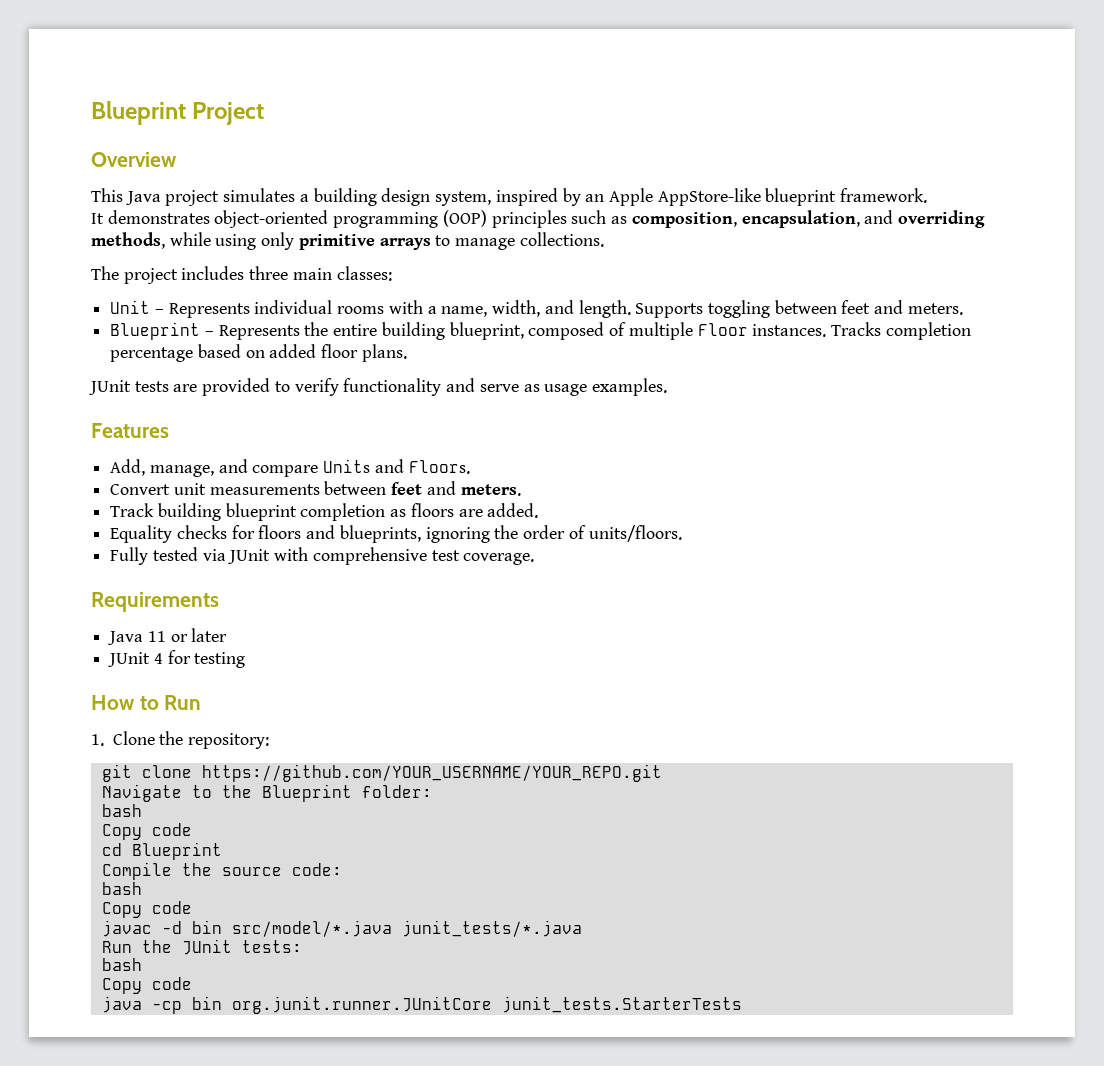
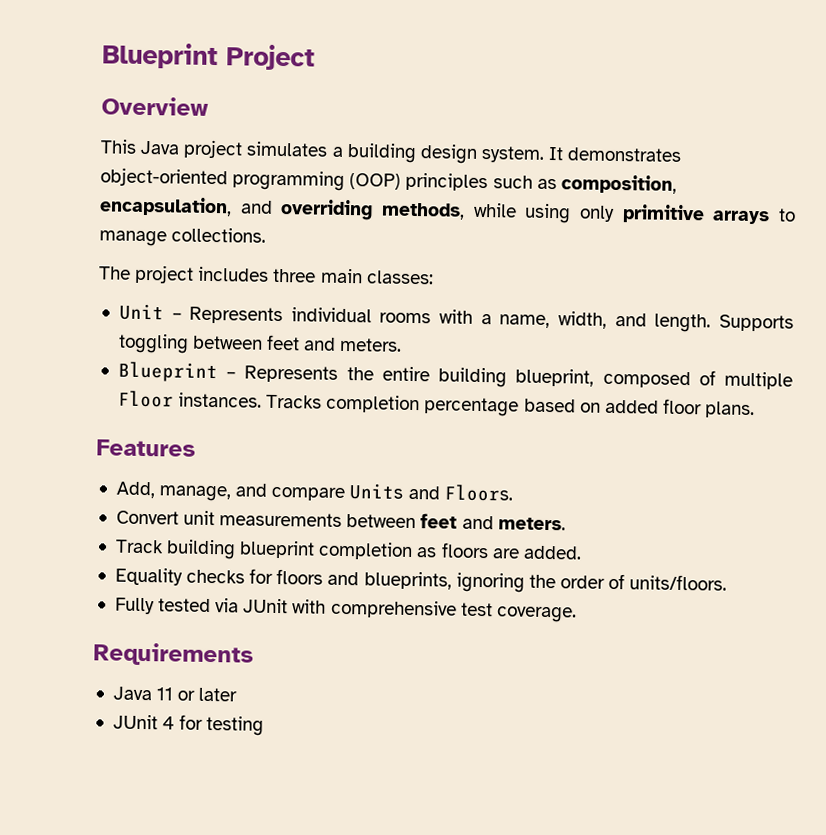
- This Java project simulates a building design system, inspired by an Apple AppStore-like blueprint framework.
- It demonstrates object-oriented programming (OOP) principles such as composition, encapsulation, and overriding methods, while using only primitive arrays to manage collections.
+ This Java project simulates a building design system. It demonstrates object-oriented programming (OOP) principles such as composition, encapsulation, and overriding methods, while using only primitive arrays to manage collections.
- JUnit tests are provided to verify functionality and serve as usage examples.
- How to Run
- 1. Clone the repository:
- git clone https://github.com/YOUR_USERNAME/YOUR_REPO.git
- Navigate to the Blueprint folder:
- bash
- Copy code
- cd Blueprint
- Compile the source code:
- bash
- Copy code
- javac -d bin src/model/*.java junit_tests/*.java
- Run the JUnit tests:
- bash
- Copy code
- java -cp bin org.junit.runner.JUnitCore junit_tests.StarterTests

